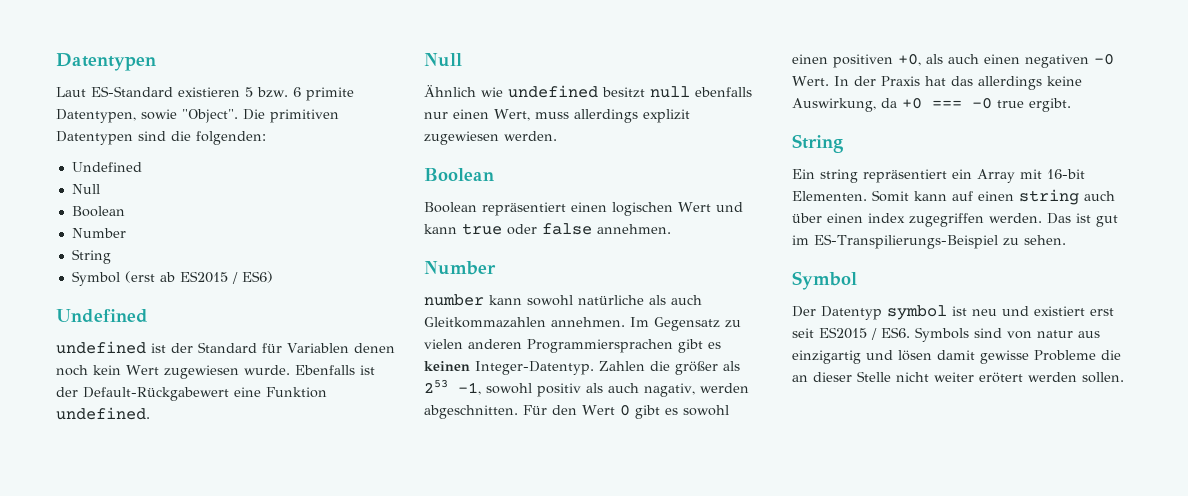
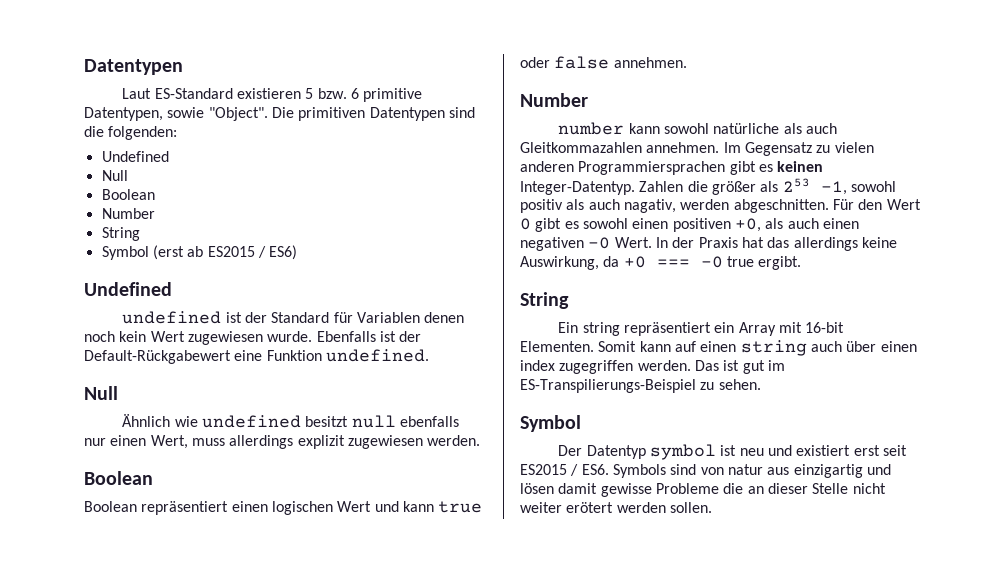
- Laut ES-Standard existieren 5 bzw. 6 primite Datentypen, sowie "Object".
+ Laut ES-Standard existieren 5 bzw. 6 primitive Datentypen, sowie "Object".

